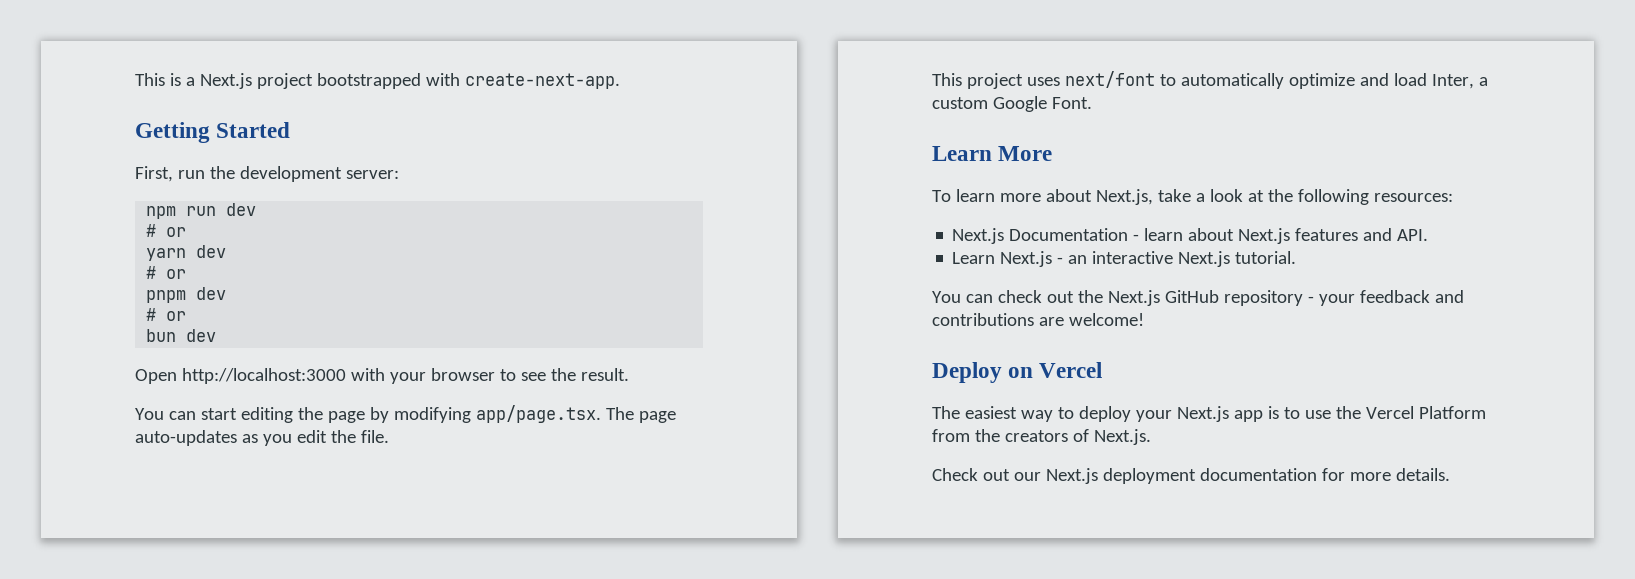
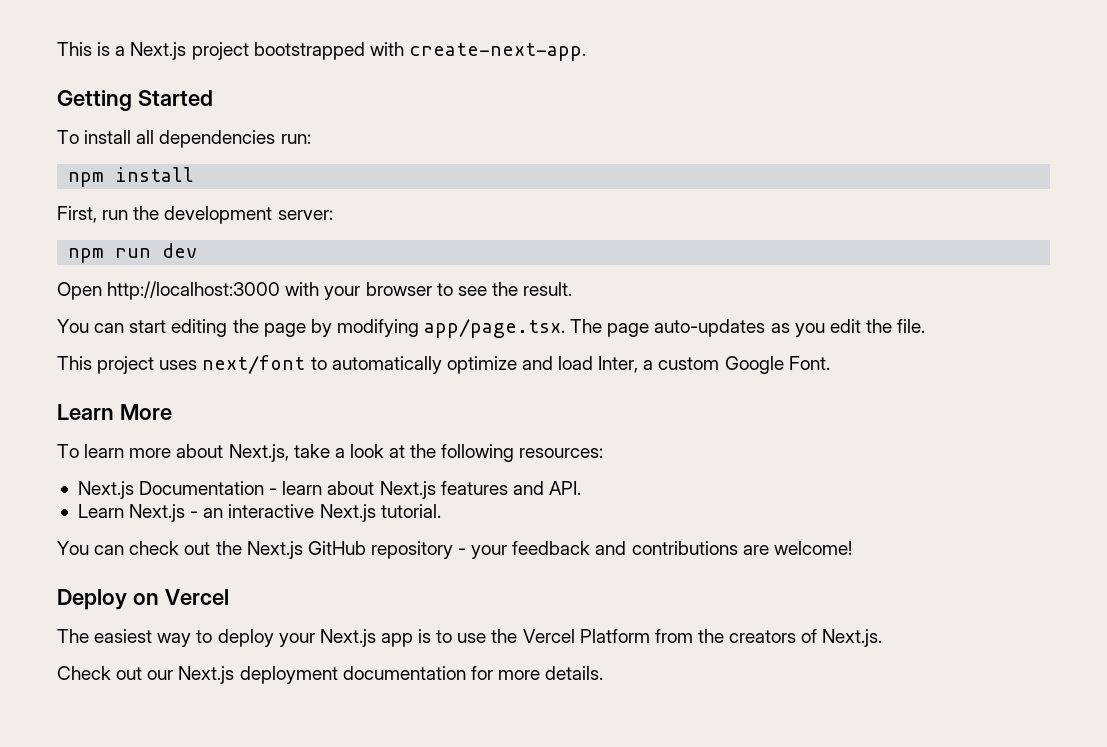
+ To install all dependencies run:
+ npm install
  npm run dev
- # or
- yarn dev
- # or
- pnpm dev
- # or
- bun dev

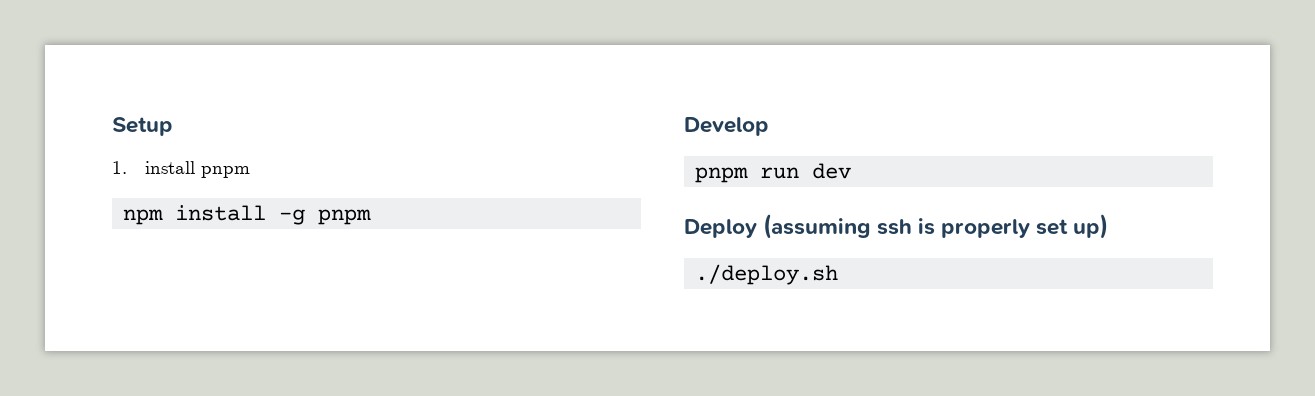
- This is a Next.js project bootstrapped with create-next-app.
- Getting Started
- To install all dependencies run:
- npm install
- First, run the development server:
- npm run dev
- Open http://localhost:3000 with your browser to see the result.
- You can start editing the page by modifying app/page.tsx. The page auto-updates as you edit the file.
- This project uses next/font to automatically optimize and load Inter, a custom Google Font.
- Learn More
- To learn more about Next.js, take a look at the following resources:
- Next.js Documentation - learn about Next.js features and API.
- Learn Next.js - an interactive Next.js tutorial.
- You can check out the Next.js GitHub repository - your feedback and contributions are welcome!
- Deploy on Vercel
- The easiest way to deploy your Next.js app is to use the Vercel Platform from the creators of Next.js.
- Check out our Next.js deployment documentation for more details.
+ Setup
+ 1. install pnpm
+ npm install -g pnpm
+ Develop
+ pnpm run dev
+ Deploy (assuming ssh is properly set up)
+ ./deploy.sh

